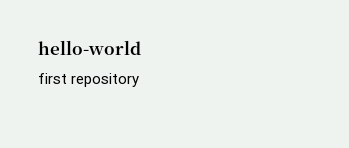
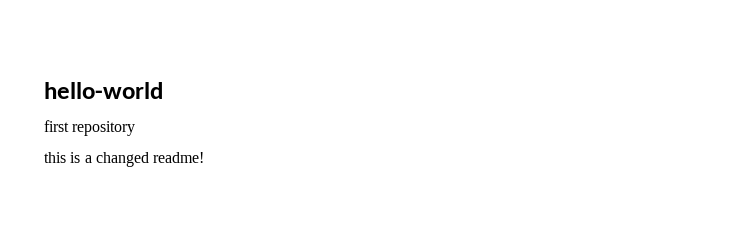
+ this is a changed readme!

